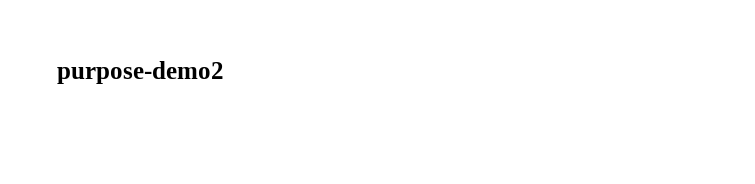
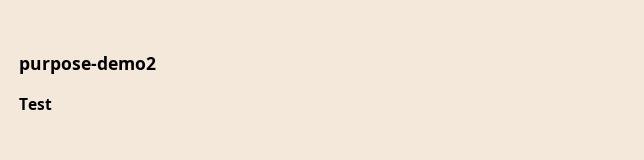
+ Test

